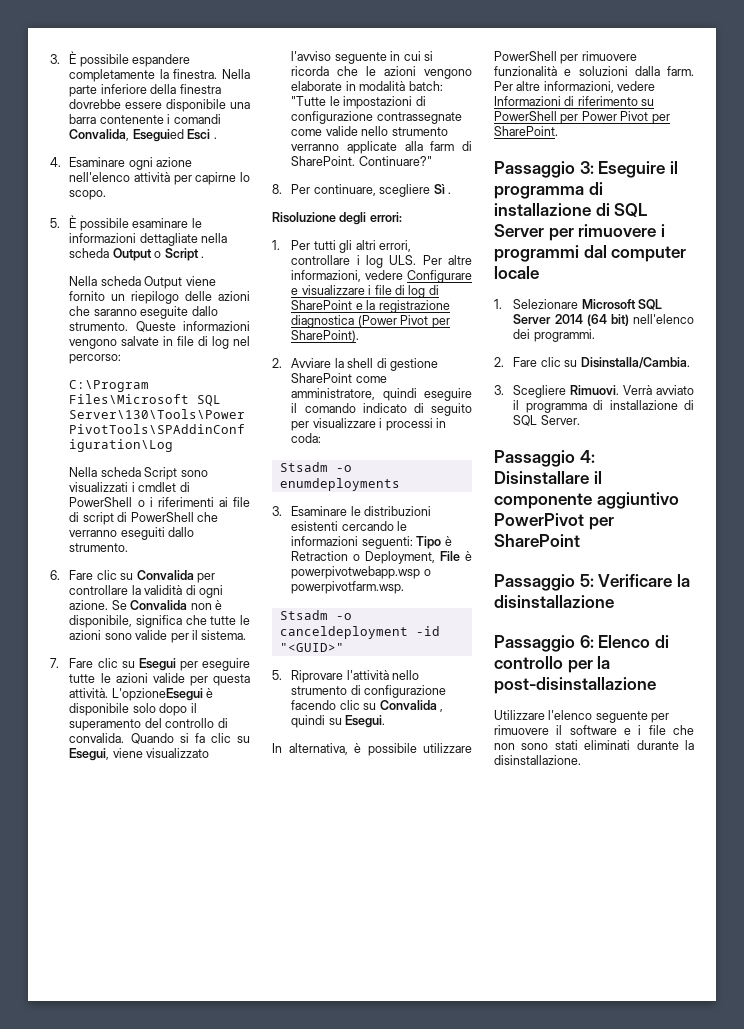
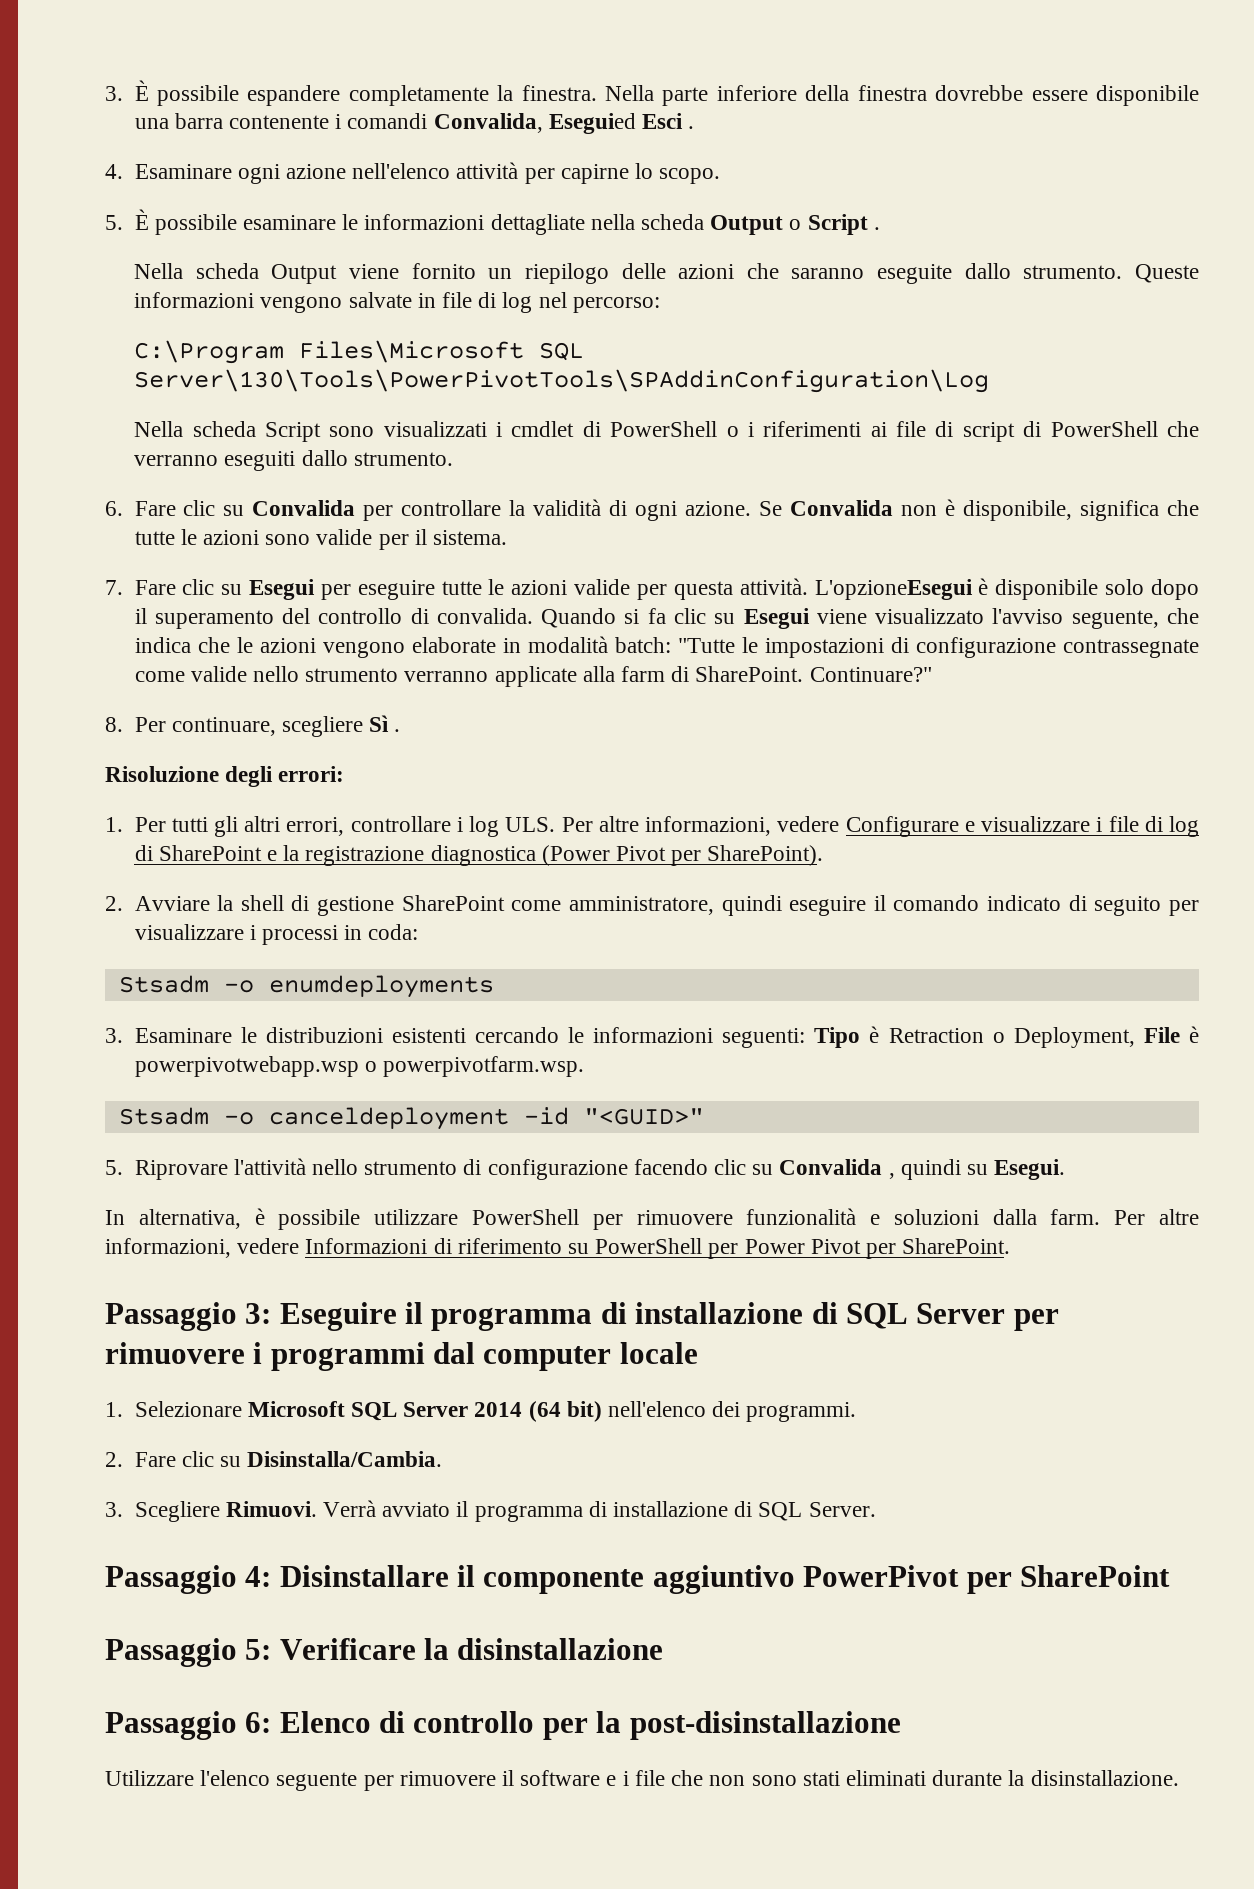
- Quando si fa clic su Esegui, viene visualizzato l'avviso seguente in cui si ricorda che le azioni vengono elaborate in modalità batch: "Tutte le impostazioni di configurazione contrassegnate come valide nello strumento verranno applicate alla farm di SharePoint.
+ Quando si fa clic su Esegui viene visualizzato l'avviso seguente, che indica che le azioni vengono elaborate in modalità batch: "Tutte le impostazioni di configurazione contrassegnate come valide nello strumento verranno applicate alla farm di SharePoint.

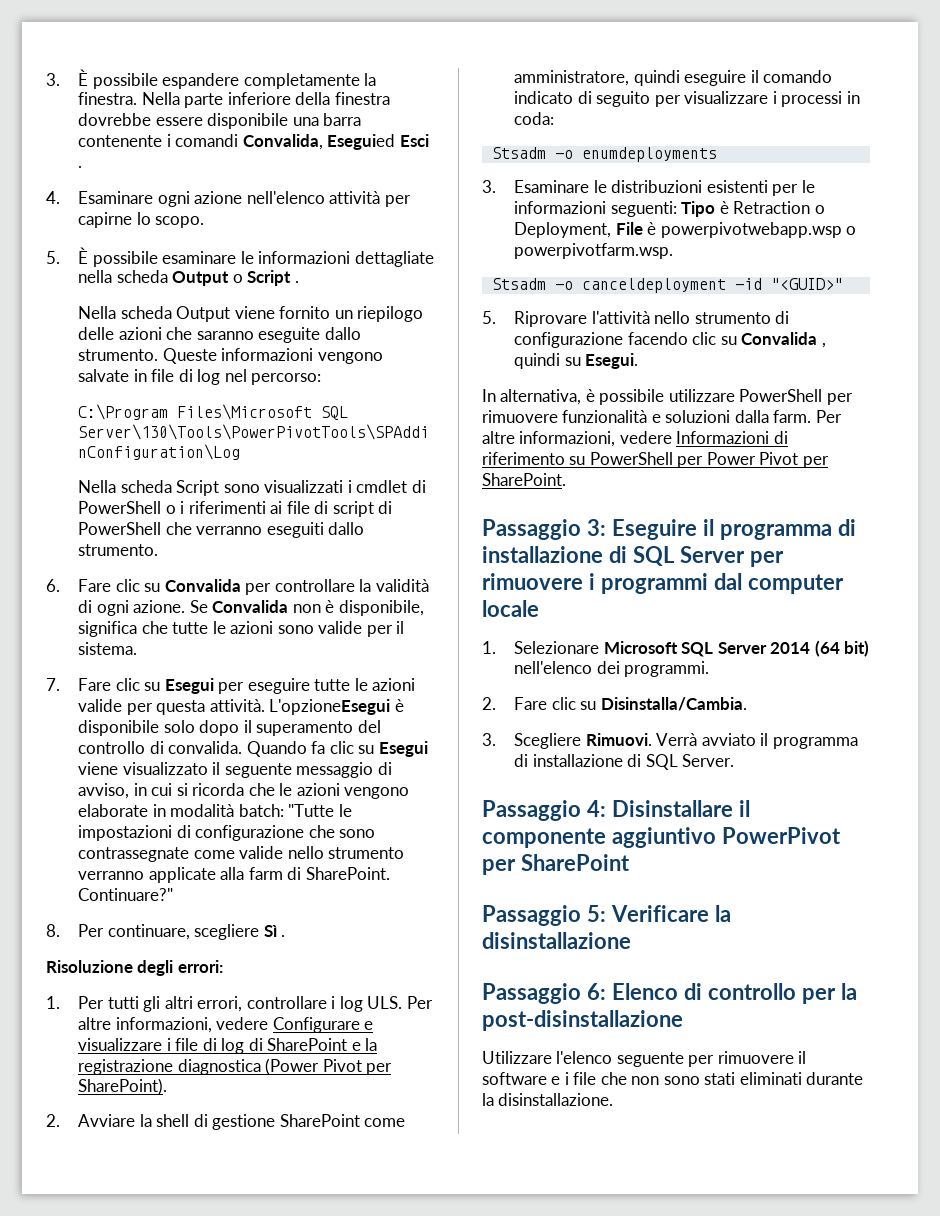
- Quando si fa clic su Esegui viene visualizzato l'avviso seguente, che indica che le azioni vengono elaborate in modalità batch: "Tutte le impostazioni di configurazione contrassegnate come valide nello strumento verranno applicate alla farm di SharePoint.
+ Quando fa clic su Esegui viene visualizzato il seguente messaggio di avviso, in cui si ricorda che le azioni vengono elaborate in modalità batch: "Tutte le impostazioni di configurazione che sono contrassegnate come valide nello strumento verranno applicate alla farm di SharePoint.
- 3. Esaminare le distribuzioni esistenti cercando le informazioni seguenti: Tipo è Retraction o Deployment, File è powerpivotwebapp.wsp o powerpivotfarm.wsp.
+ 3. Esaminare le distribuzioni esistenti per le informazioni seguenti: Tipo è Retraction o Deployment, File è powerpivotwebapp.wsp o powerpivotfarm.wsp.

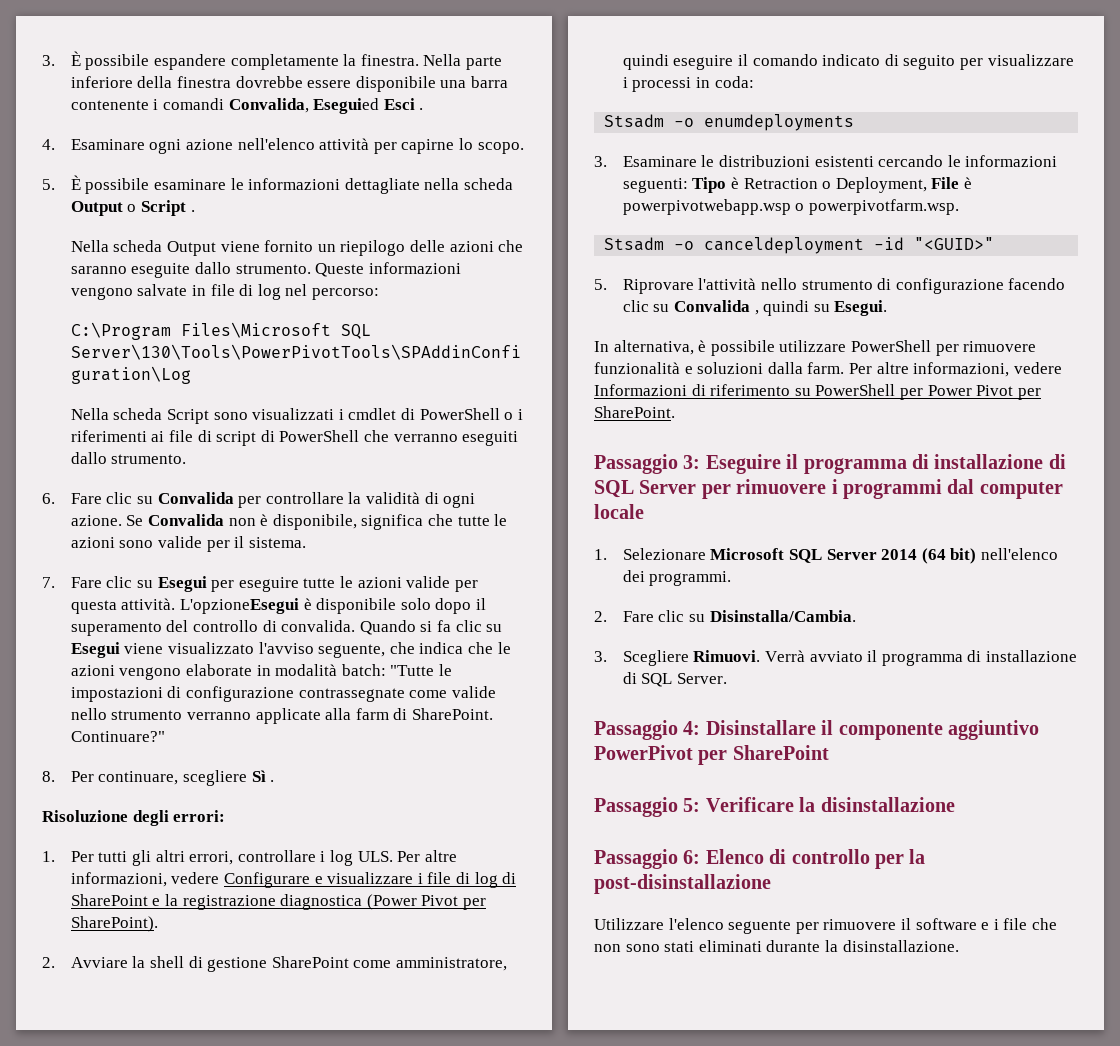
- Quando fa clic su Esegui viene visualizzato il seguente messaggio di avviso, in cui si ricorda che le azioni vengono elaborate in modalità batch: "Tutte le impostazioni di configurazione che sono contrassegnate come valide nello strumento verranno applicate alla farm di SharePoint.
+ Quando si fa clic su Esegui viene visualizzato l'avviso seguente, che indica che le azioni vengono elaborate in modalità batch: "Tutte le impostazioni di configurazione contrassegnate come valide nello strumento verranno applicate alla farm di SharePoint.
- 3. Esaminare le distribuzioni esistenti per le informazioni seguenti: Tipo è Retraction o Deployment, File è powerpivotwebapp.wsp o powerpivotfarm.wsp.
+ 3. Esaminare le distribuzioni esistenti cercando le informazioni seguenti: Tipo è Retraction o Deployment, File è powerpivotwebapp.wsp o powerpivotfarm.wsp.

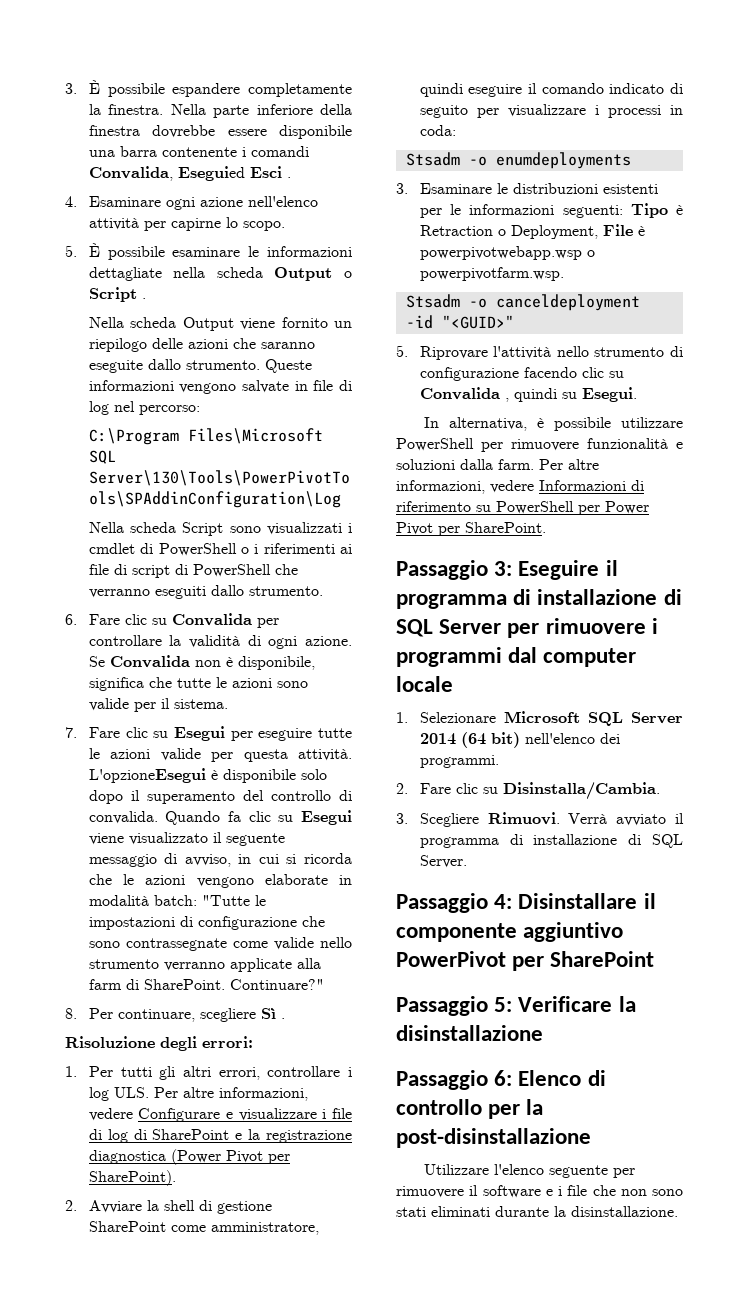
- Quando si fa clic su Esegui viene visualizzato l'avviso seguente, che indica che le azioni vengono elaborate in modalità batch: "Tutte le impostazioni di configurazione contrassegnate come valide nello strumento verranno applicate alla farm di SharePoint.
+ Quando fa clic su Esegui viene visualizzato il seguente messaggio di avviso, in cui si ricorda che le azioni vengono elaborate in modalità batch: "Tutte le impostazioni di configurazione che sono contrassegnate come valide nello strumento verranno applicate alla farm di SharePoint.
- 3. Esaminare le distribuzioni esistenti cercando le informazioni seguenti: Tipo è Retraction o Deployment, File è powerpivotwebapp.wsp o powerpivotfarm.wsp.
+ 3. Esaminare le distribuzioni esistenti per le informazioni seguenti: Tipo è Retraction o Deployment, File è powerpivotwebapp.wsp o powerpivotfarm.wsp.

